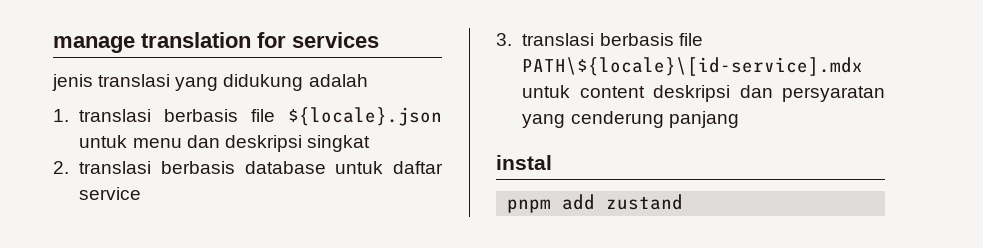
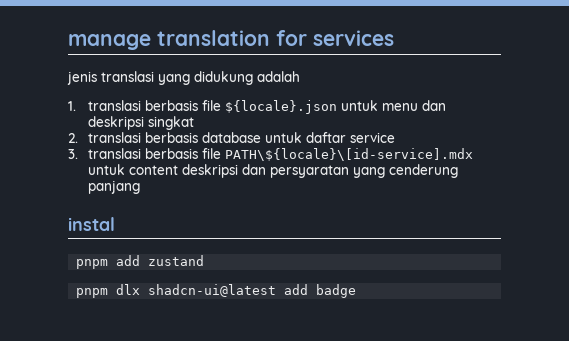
+ pnpm dlx shadcn-ui@latest add badge

